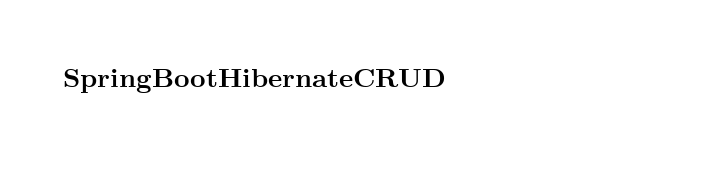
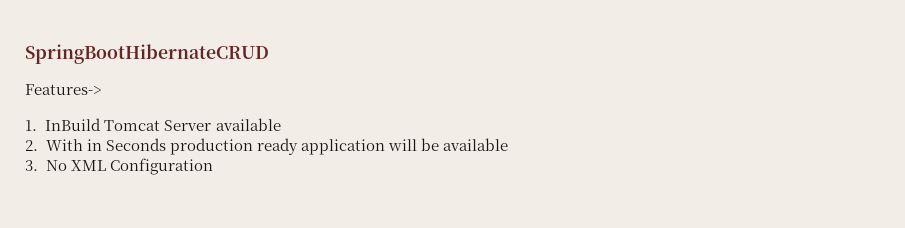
+ Features->
+ 1. InBuild Tomcat Server available
+ 2. With in Seconds production ready application will be available
+ 3. No XML Configuration

